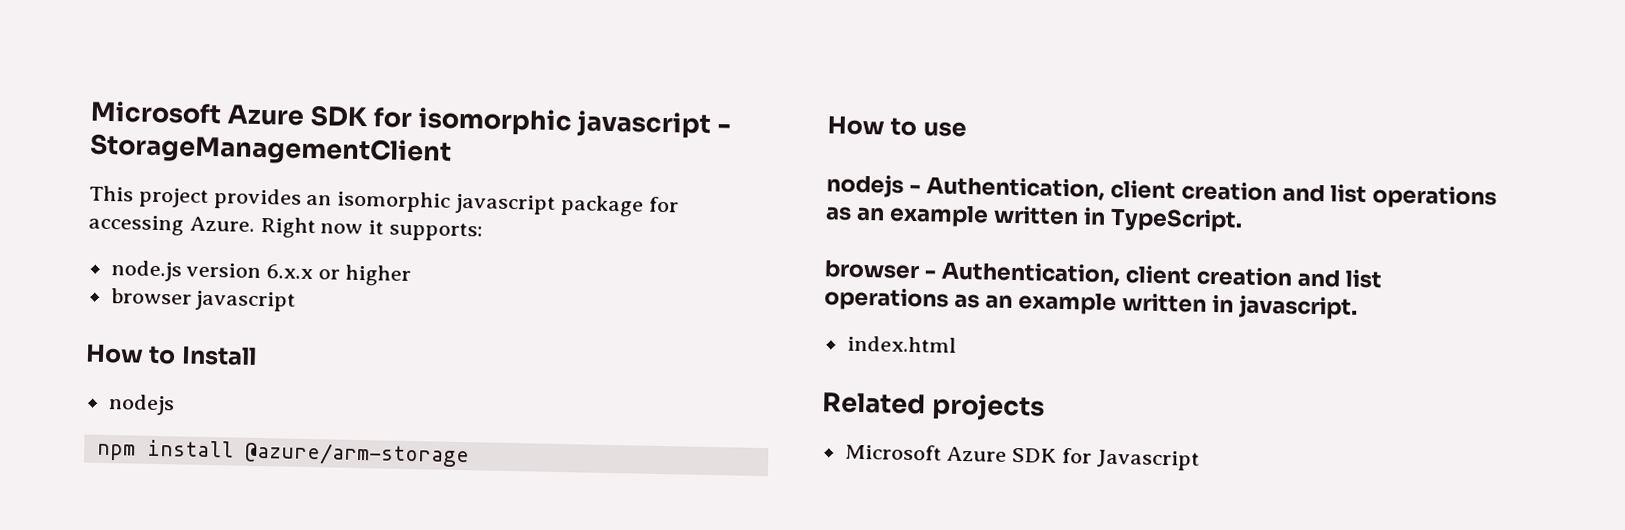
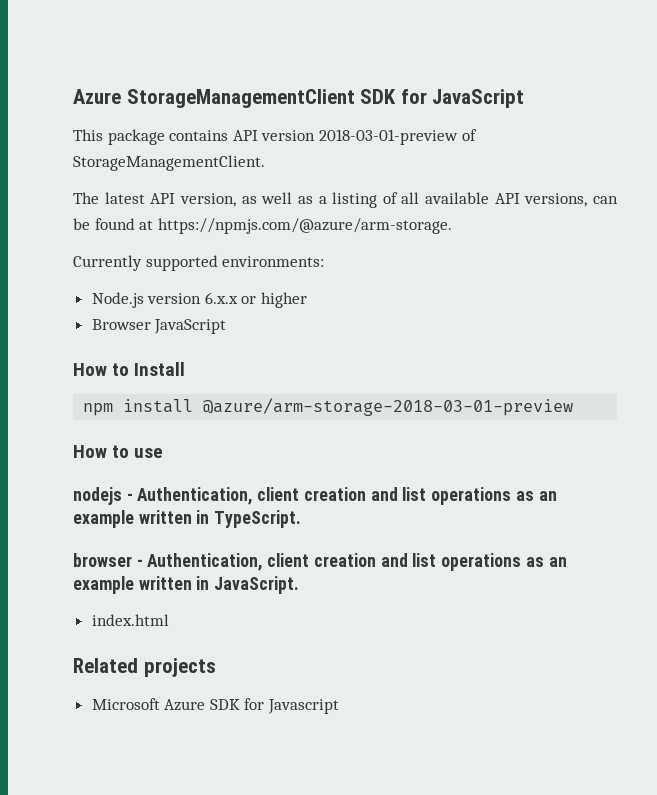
- Microsoft Azure SDK for isomorphic javascript - StorageManagementClient
- This project provides an isomorphic javascript package for accessing Azure. Right now it supports:
- node.js version 6.x.x or higher
+ Azure StorageManagementClient SDK for JavaScript
+ This package contains API version 2018-03-01-preview of StorageManagementClient.
+ The latest API version, as well as a listing of all available API versions, can be found at https://npmjs.com/@azure/arm-storage.
+ Currently supported environments:
+ Node.js version 6.x.x or higher
- browser javascript
+ Browser JavaScript
  How to Install
- nodejs
- npm install @azure/arm-storage
+ npm install @azure/arm-storage-2018-03-01-preview
- browser - Authentication, client creation and list operations as an example written in javascript.
+ browser - Authentication, client creation and list operations as an example written in JavaScript.

